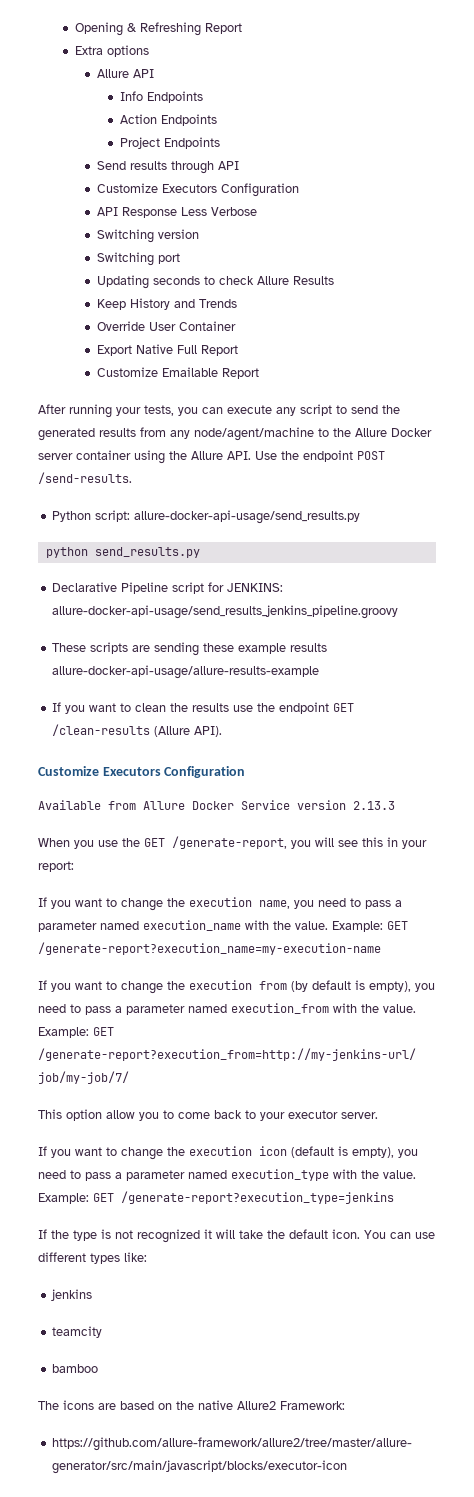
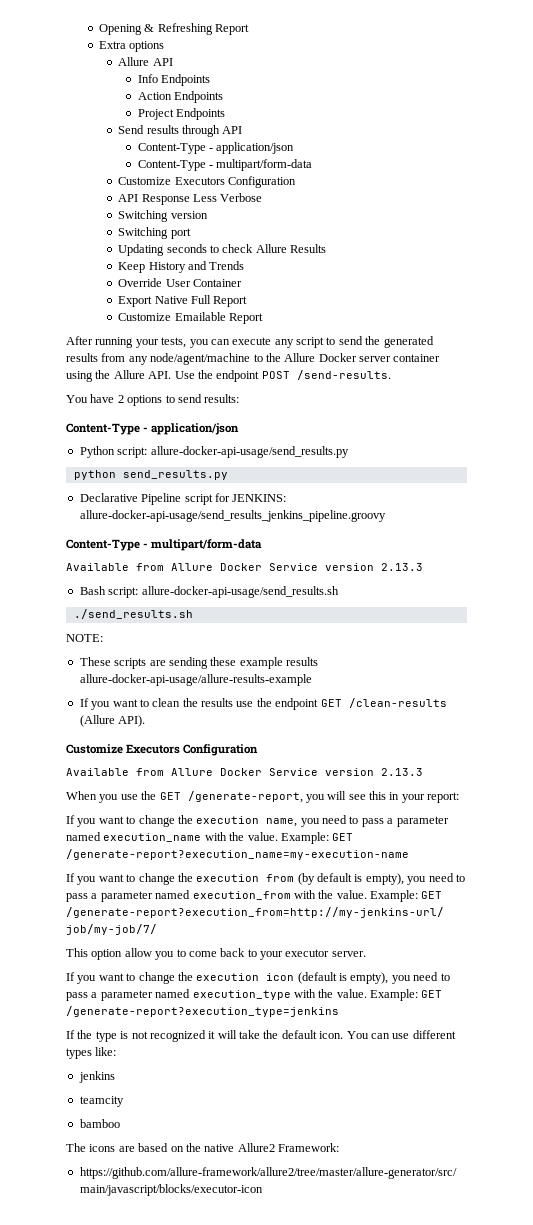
  Send results through API
+ Content-Type - application/json
+ Content-Type - multipart/form-data
+ You have 2 options to send results:
+ Content-Type - application/json
  Declarative Pipeline script for JENKINS: allure-docker-api-usage/send_results_jenkins_pipeline.groovy
+ Content-Type - multipart/form-data
+ Available from Allure Docker Service version 2.13.3
+ Bash script: allure-docker-api-usage/send_results.sh
+ ./send_results.sh
+ NOTE:

